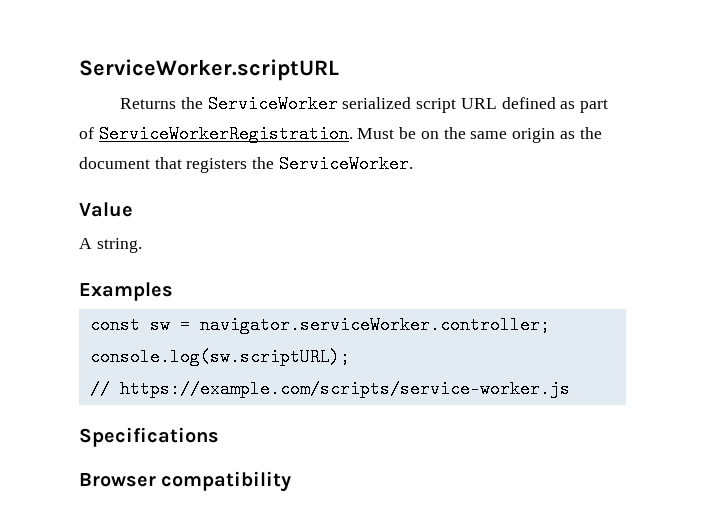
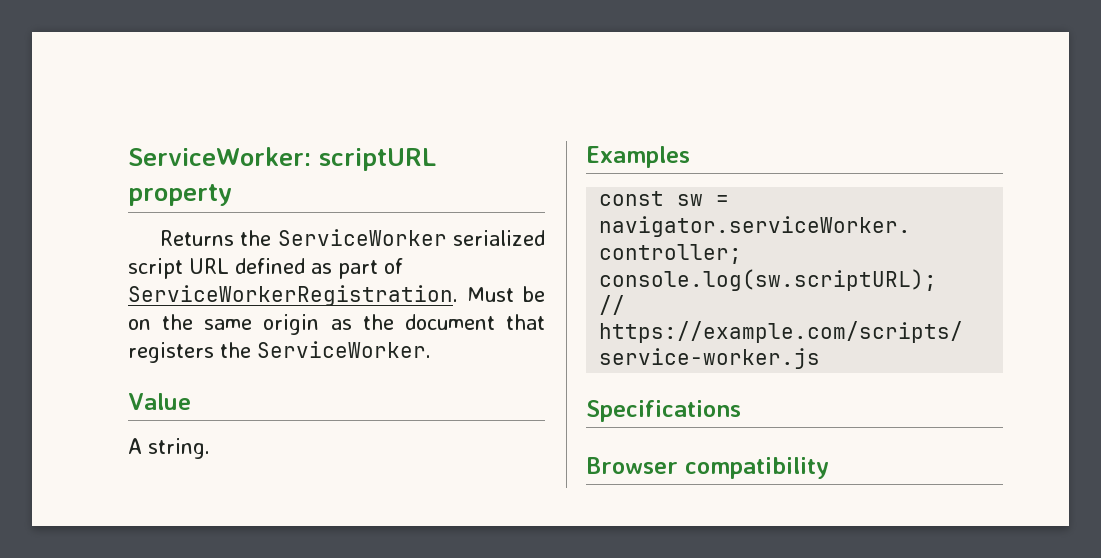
- ServiceWorker.scriptURL
+ ServiceWorker: scriptURL property

